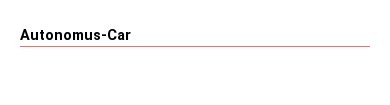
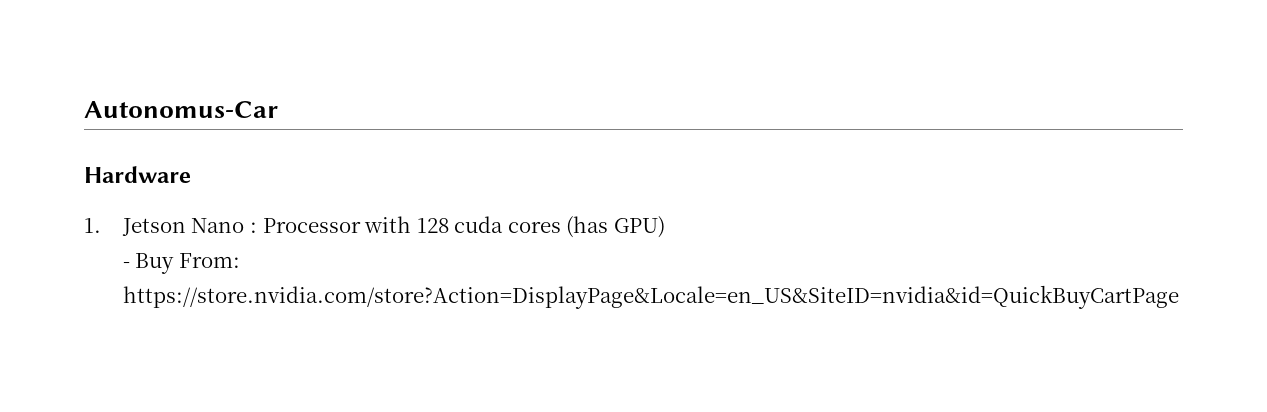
+ Hardware
+ 1. Jetson Nano : Processor with 128 cuda cores (has GPU)
+ - Buy From: https://store.nvidia.com/store?Action=DisplayPage&Locale=en_US&SiteID=nvidia&id=QuickBuyCartPage

